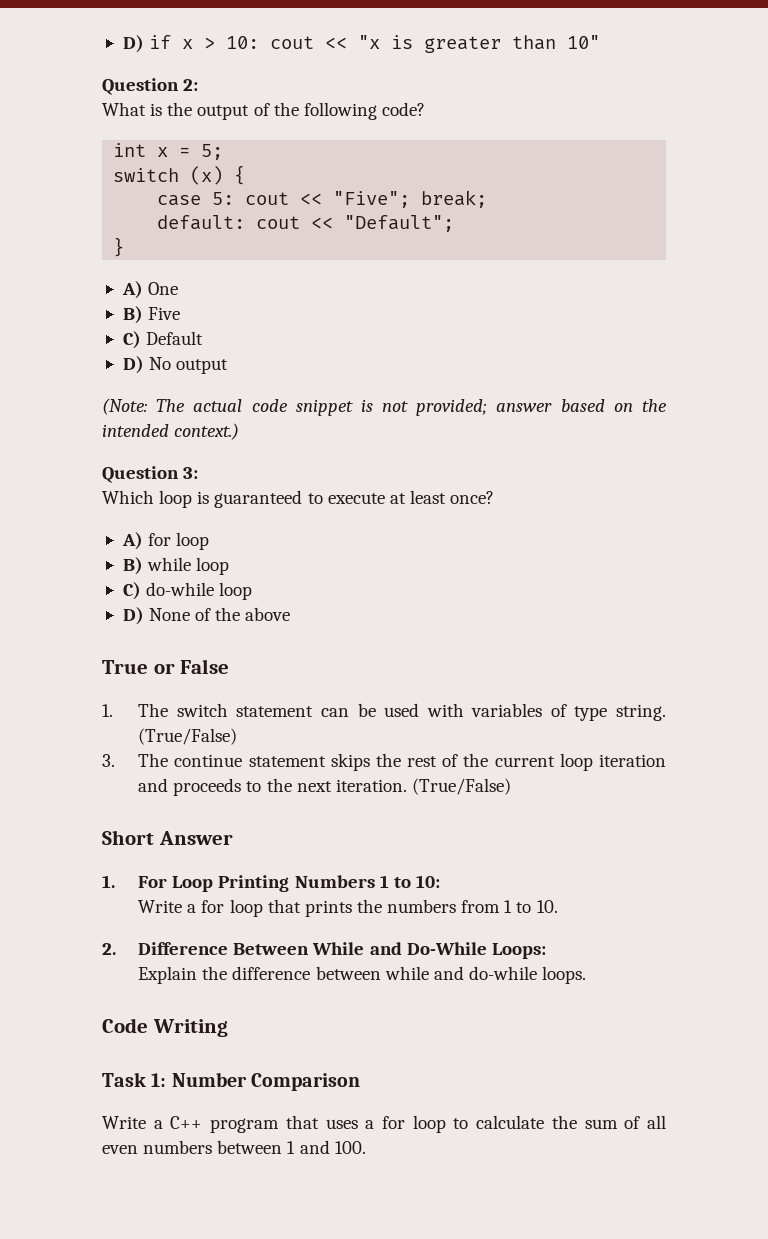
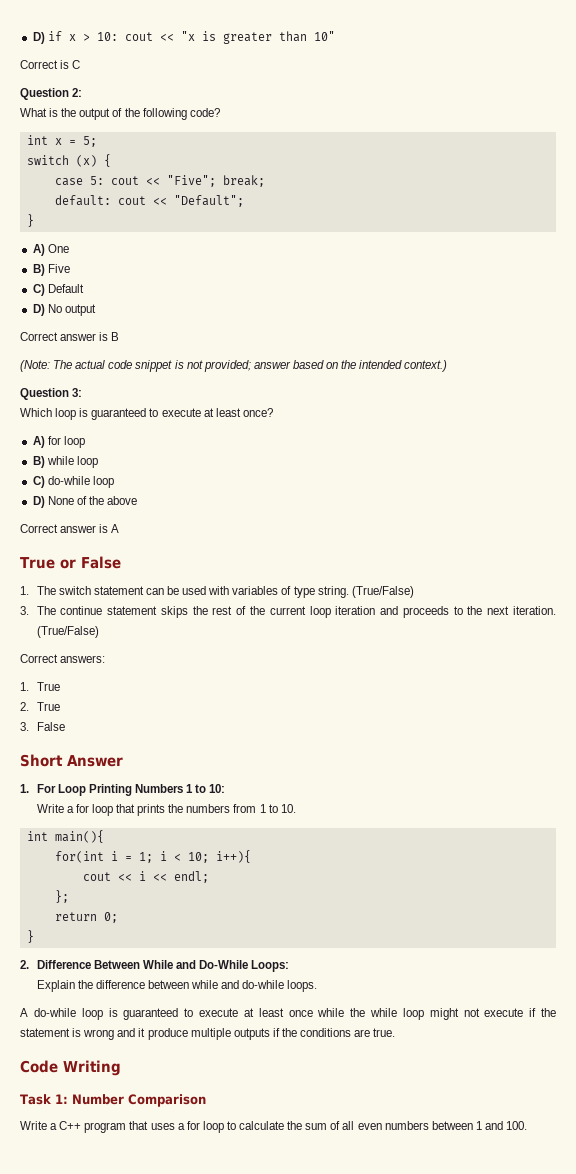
+ Correct is C
+ Correct answer is B
+ Correct answer is A
+ Correct answers:
+ 1. True
+ 2. True
+ 3. False
+ int main(){
+ for(int i = 1; i < 10; i++){
+ cout << i << endl;
+ };
+ return 0;
+ }
+ A do-while loop is guaranteed to execute at least once while the while loop might not execute if the statement is wrong and it produce multiple outputs if the conditions are true.

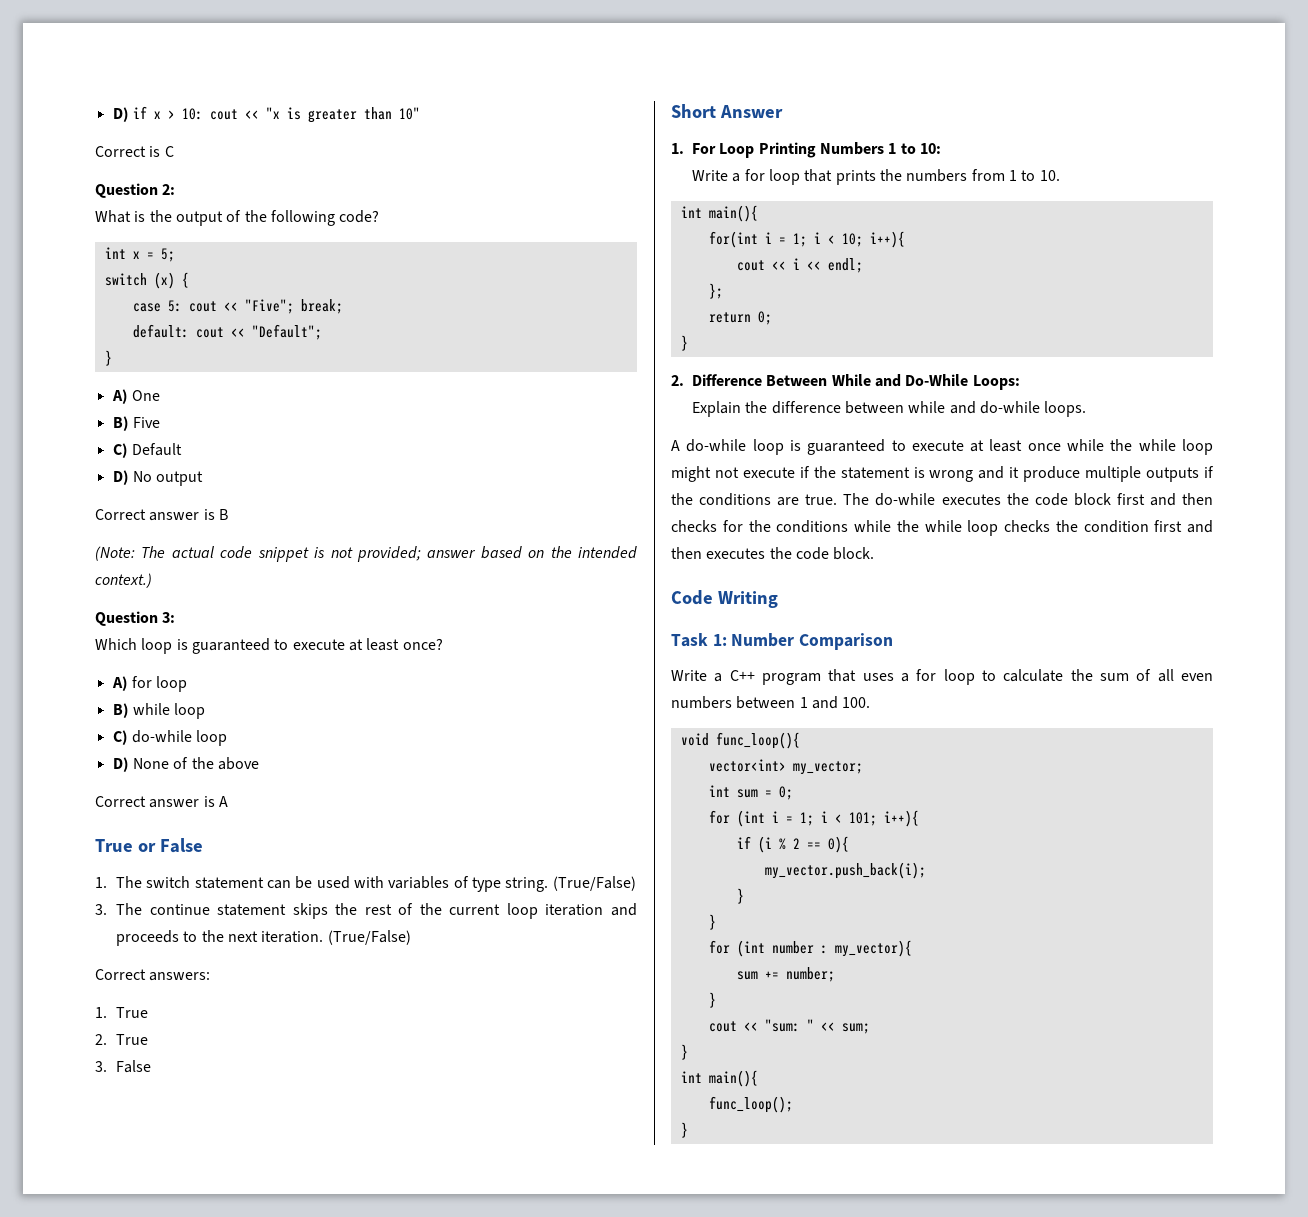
+ The do-while executes the code block first and then checks for the conditions while the while loop checks the condition first and then executes the code block.
+ void func_loop(){
+ vector<int> my_vector;
+ int sum = 0;
+ for (int i = 1; i < 101; i++){
+ if (i % 2 == 0){
+ my_vector.push_back(i);
+ }
+ }
+ for (int number : my_vector){
+ sum += number;
+ }
+ cout << "sum: " << sum;
+ }
+ int main(){
+ func_loop();
+ }

